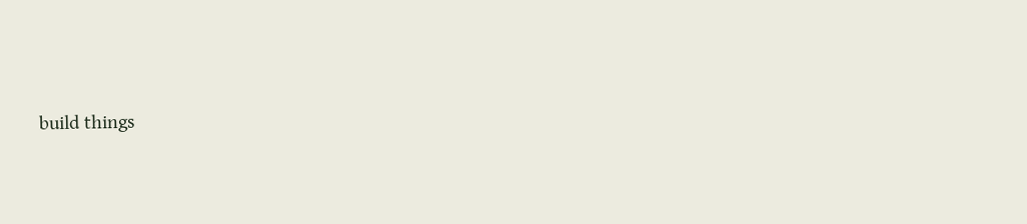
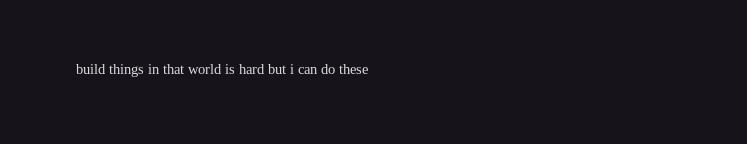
- build things
+ build things in that world is hard but i can do these

